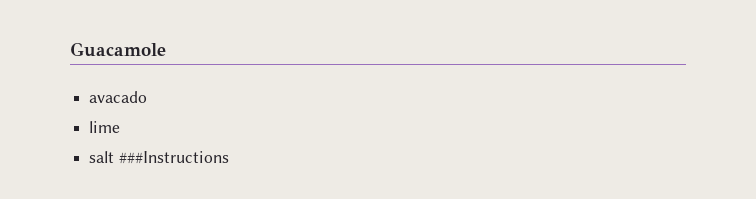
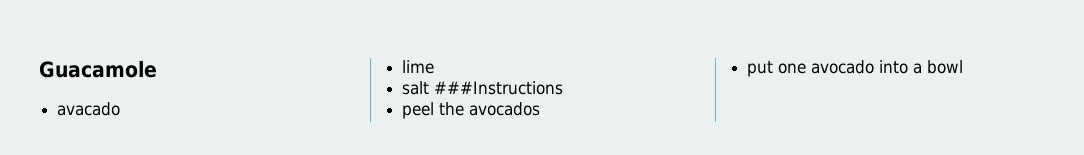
+ peel the avocados
+ put one avocado into a bowl

